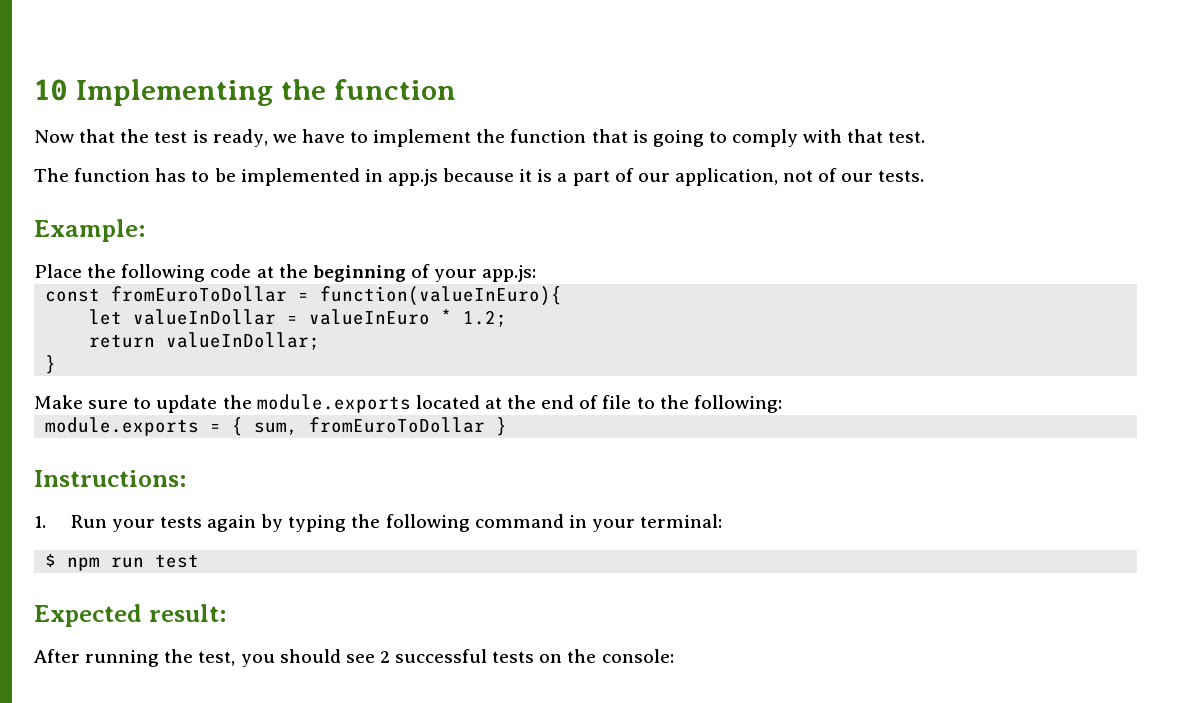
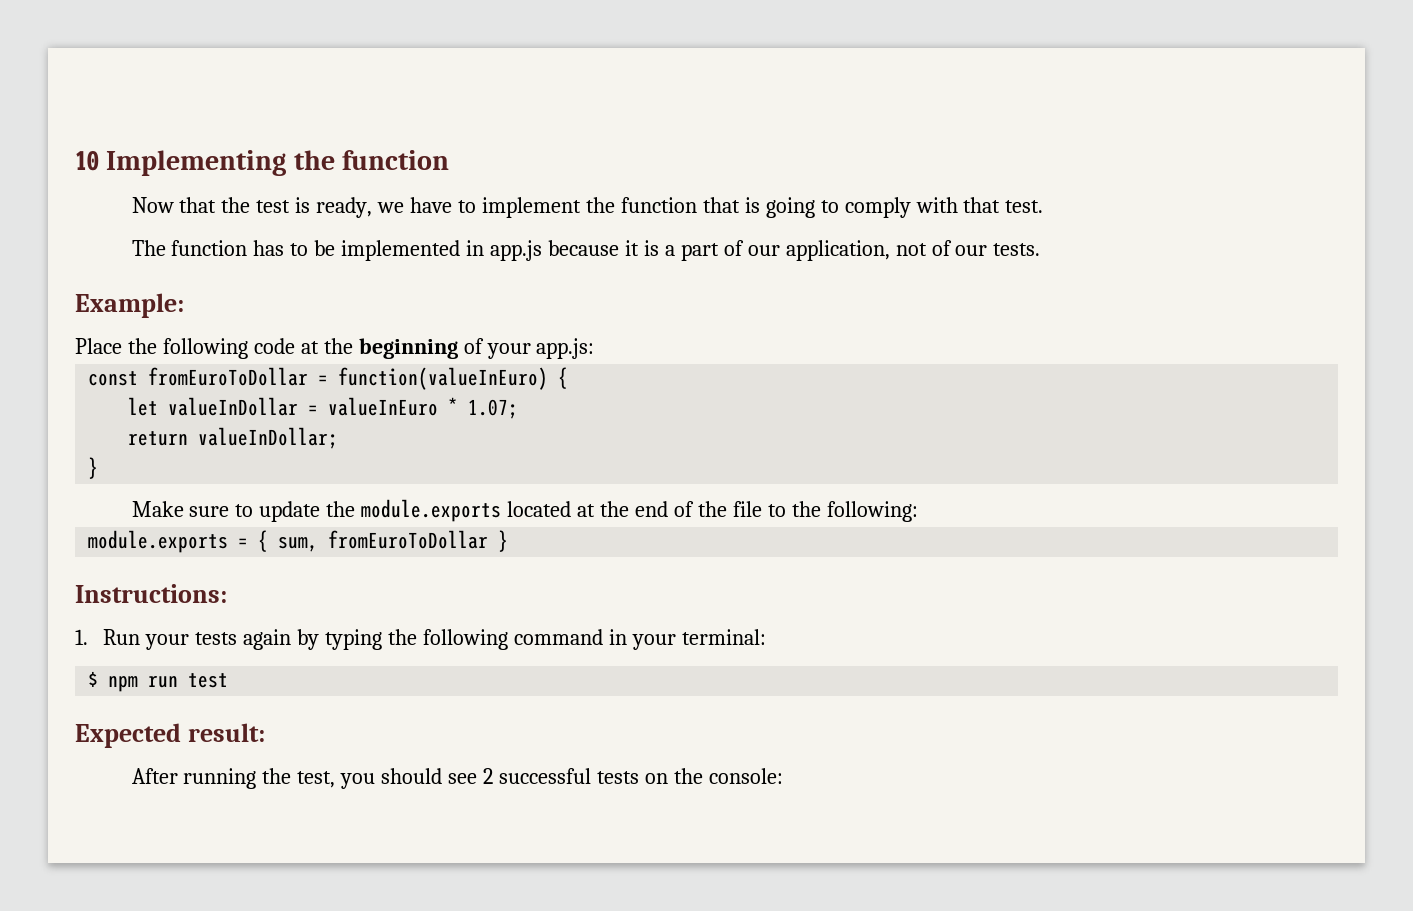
- const fromEuroToDollar = function(valueInEuro){
+ const fromEuroToDollar = function(valueInEuro) {
- let valueInDollar = valueInEuro * 1.2;
+ let valueInDollar = valueInEuro * 1.07;
- Make sure to update the module.exports located at the end of file to the following:
+ Make sure to update the module.exports located at the end of the file to the following:

